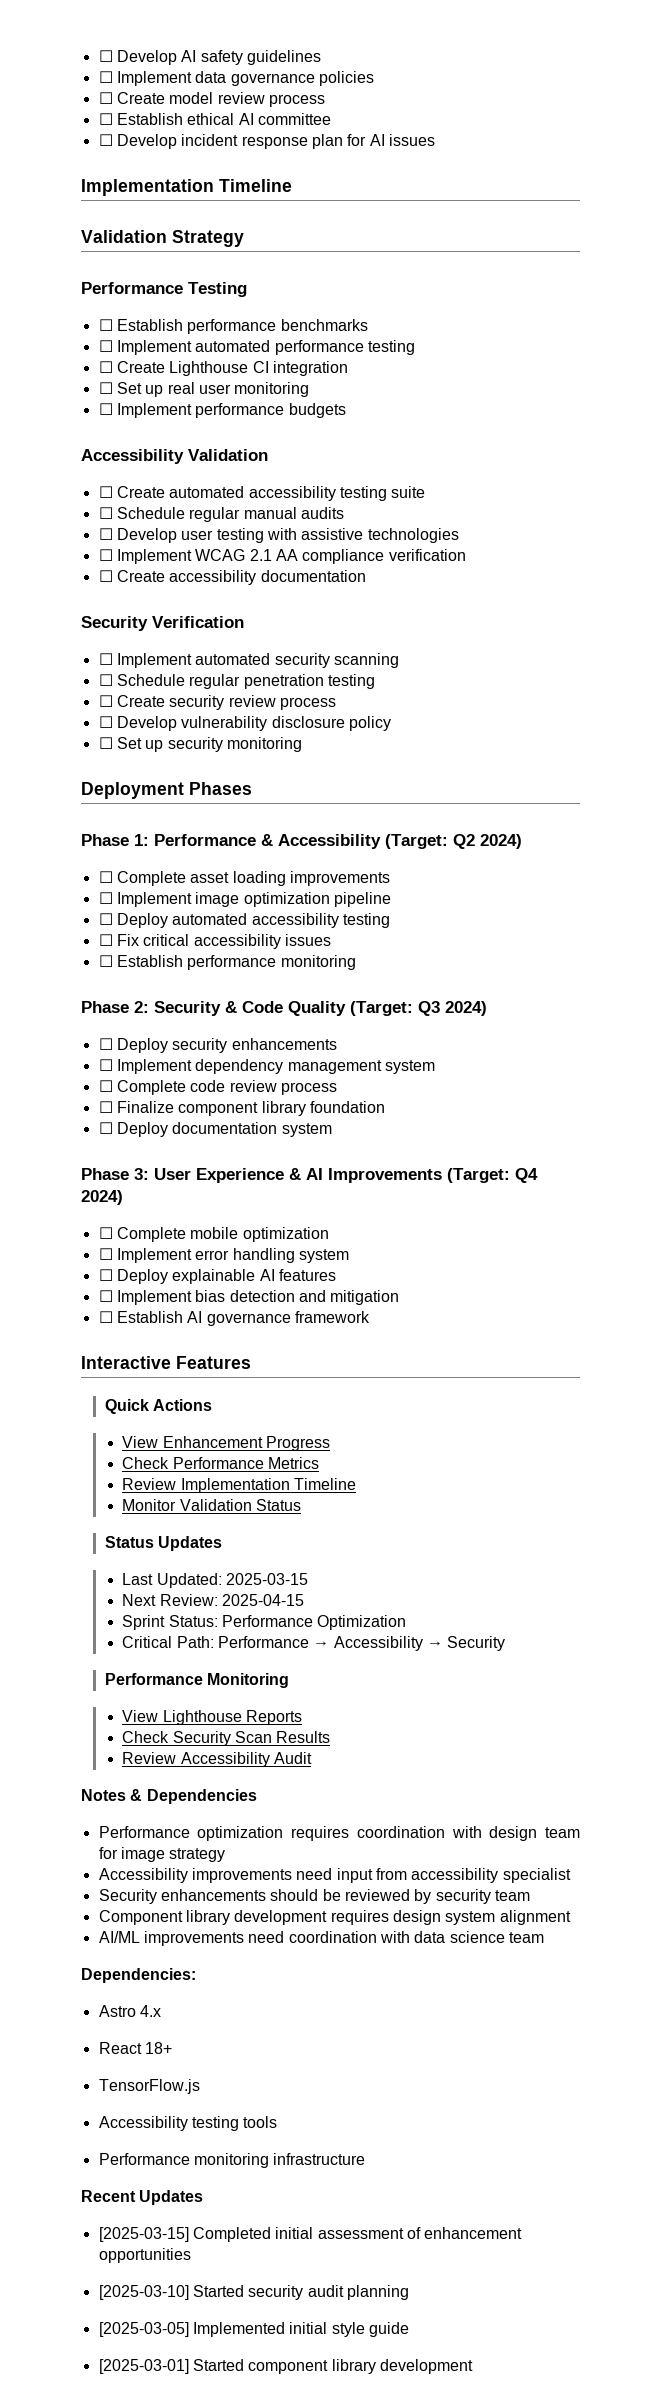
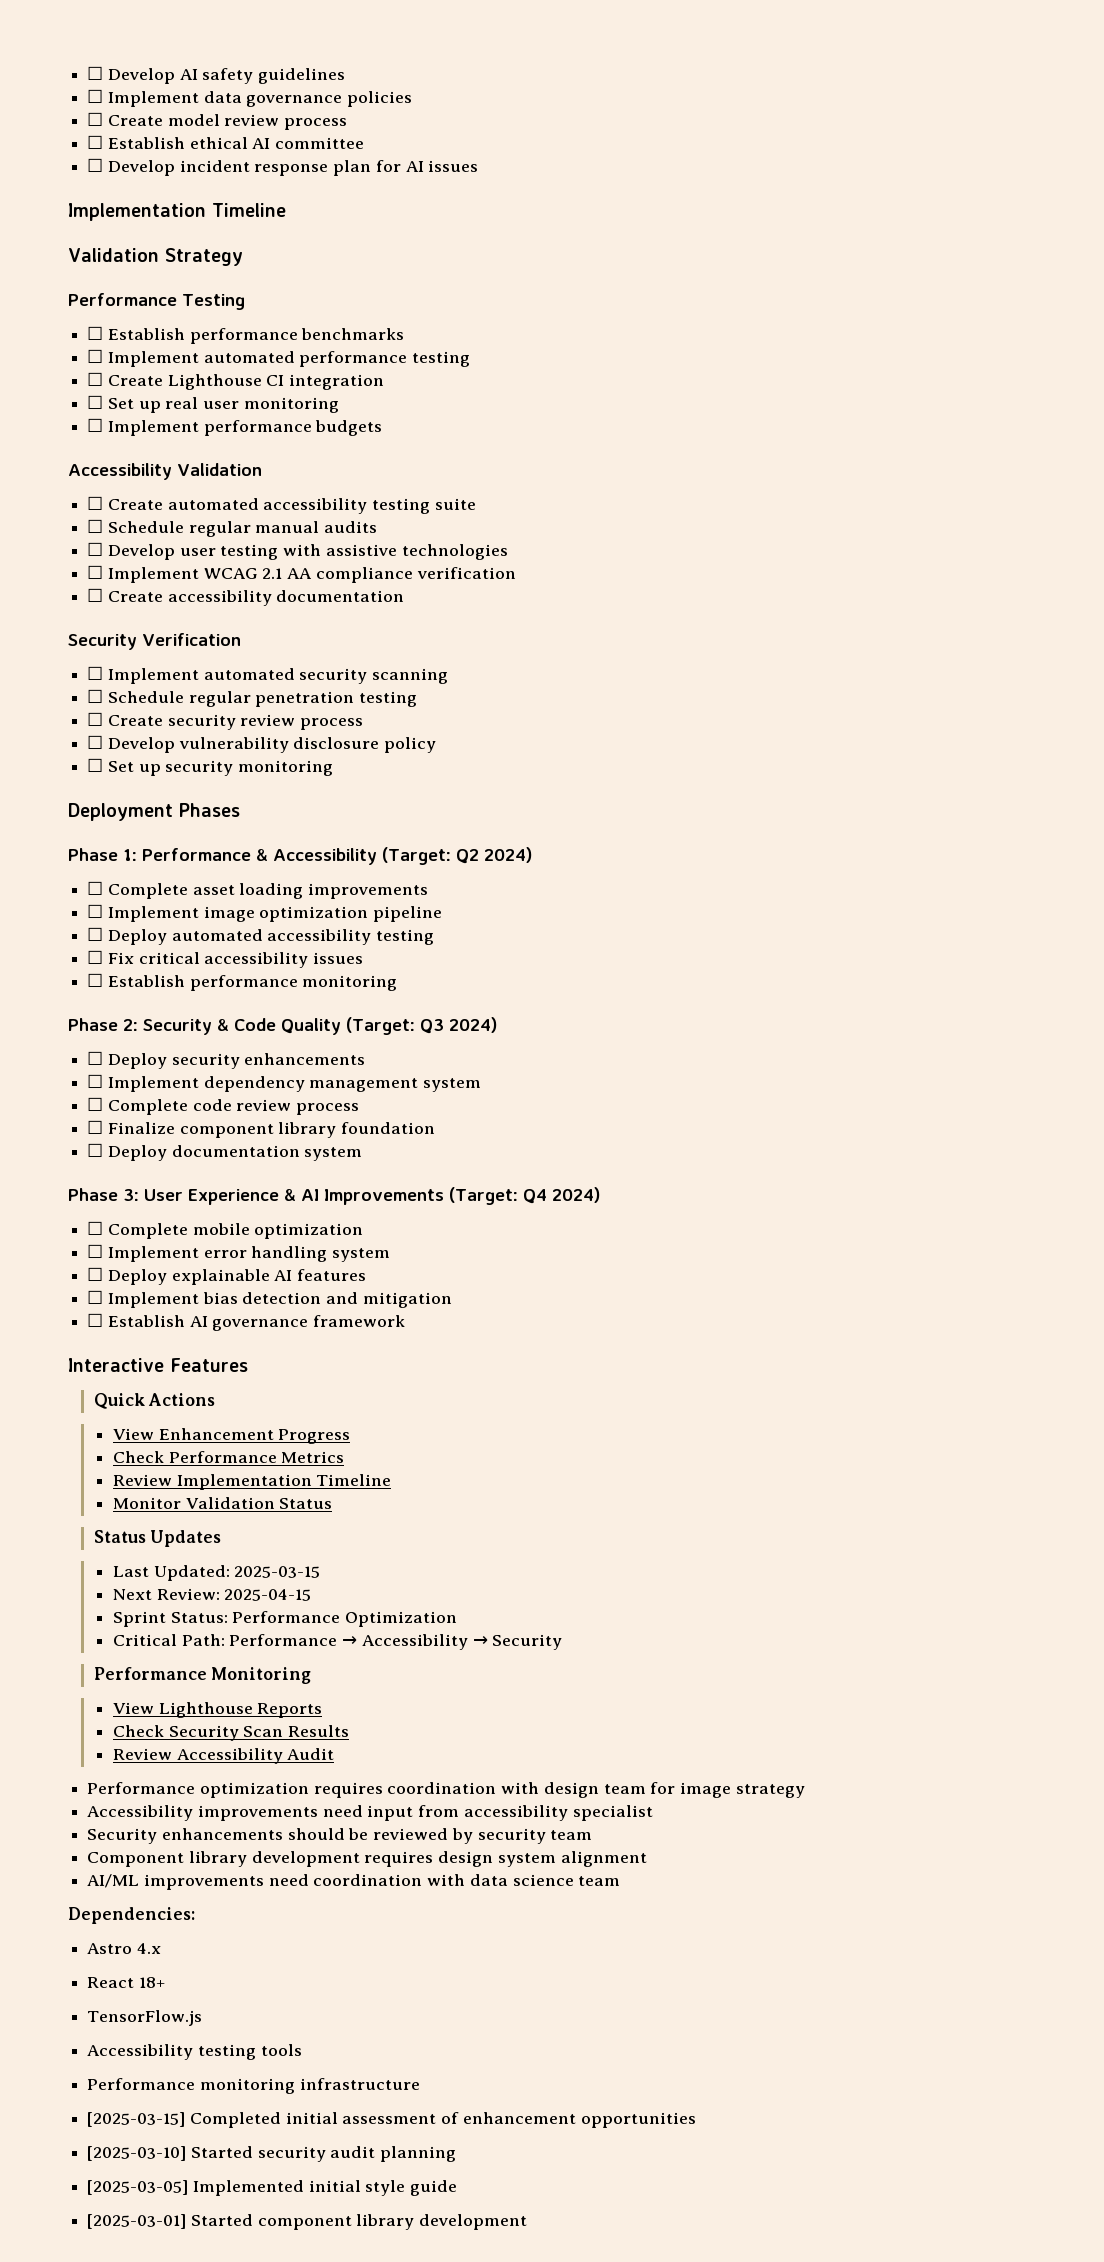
- Notes & Dependencies
- Recent Updates

